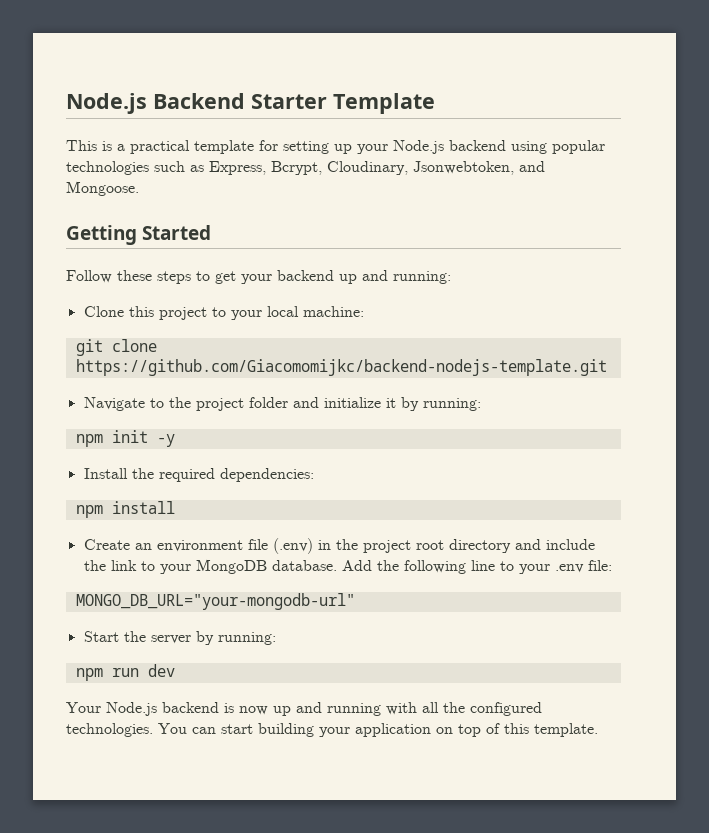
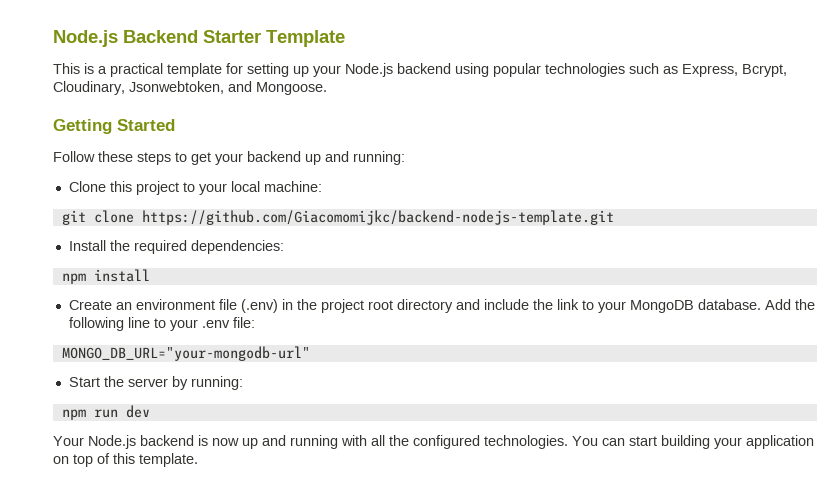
- Navigate to the project folder and initialize it by running:
- npm init -y

